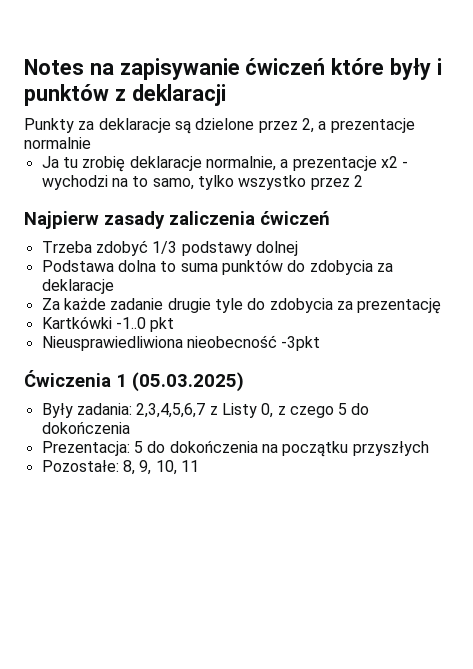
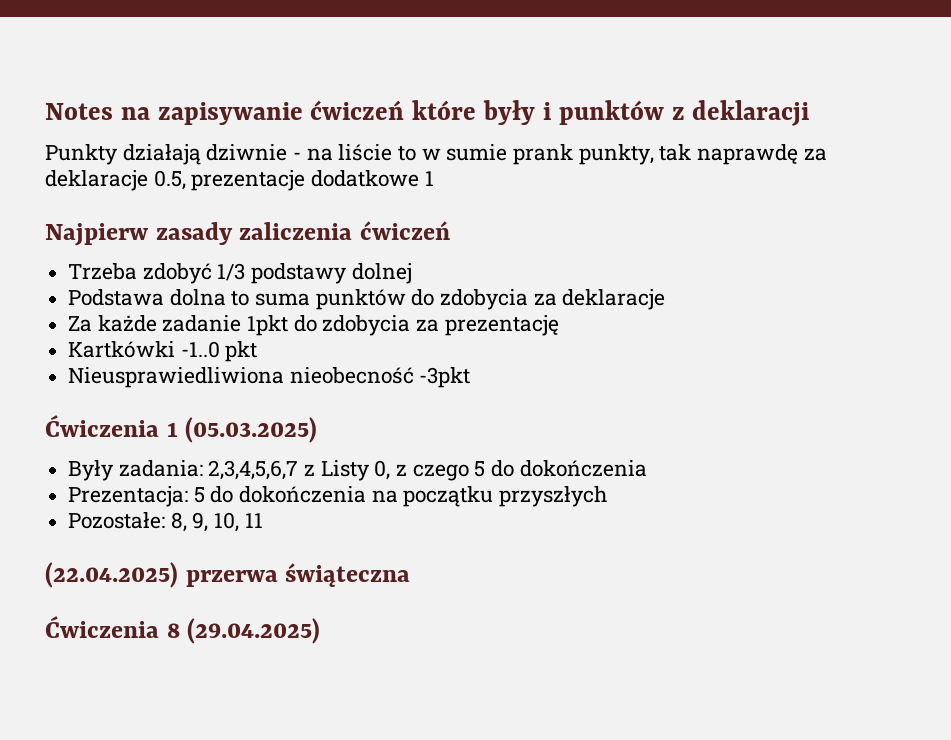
- Punkty za deklaracje są dzielone przez 2, a prezentacje normalnie
- Ja tu zrobię deklaracje normalnie, a prezentacje x2 - wychodzi na to samo, tylko wszystko przez 2
+ Punkty działają dziwnie - na liście to w sumie prank punkty, tak naprawdę za deklaracje 0.5, prezentacje dodatkowe 1
- Za każde zadanie drugie tyle do zdobycia za prezentację
+ Za każde zadanie 1pkt do zdobycia za prezentację
+ (22.04.2025) przerwa świąteczna
+ Ćwiczenia 8 (29.04.2025)

